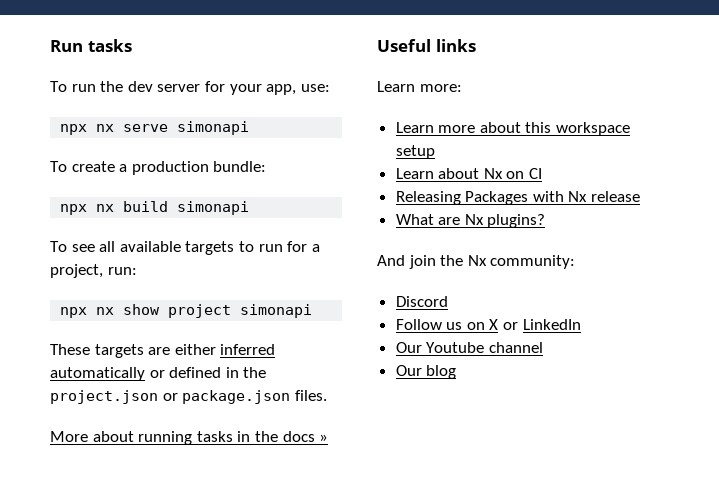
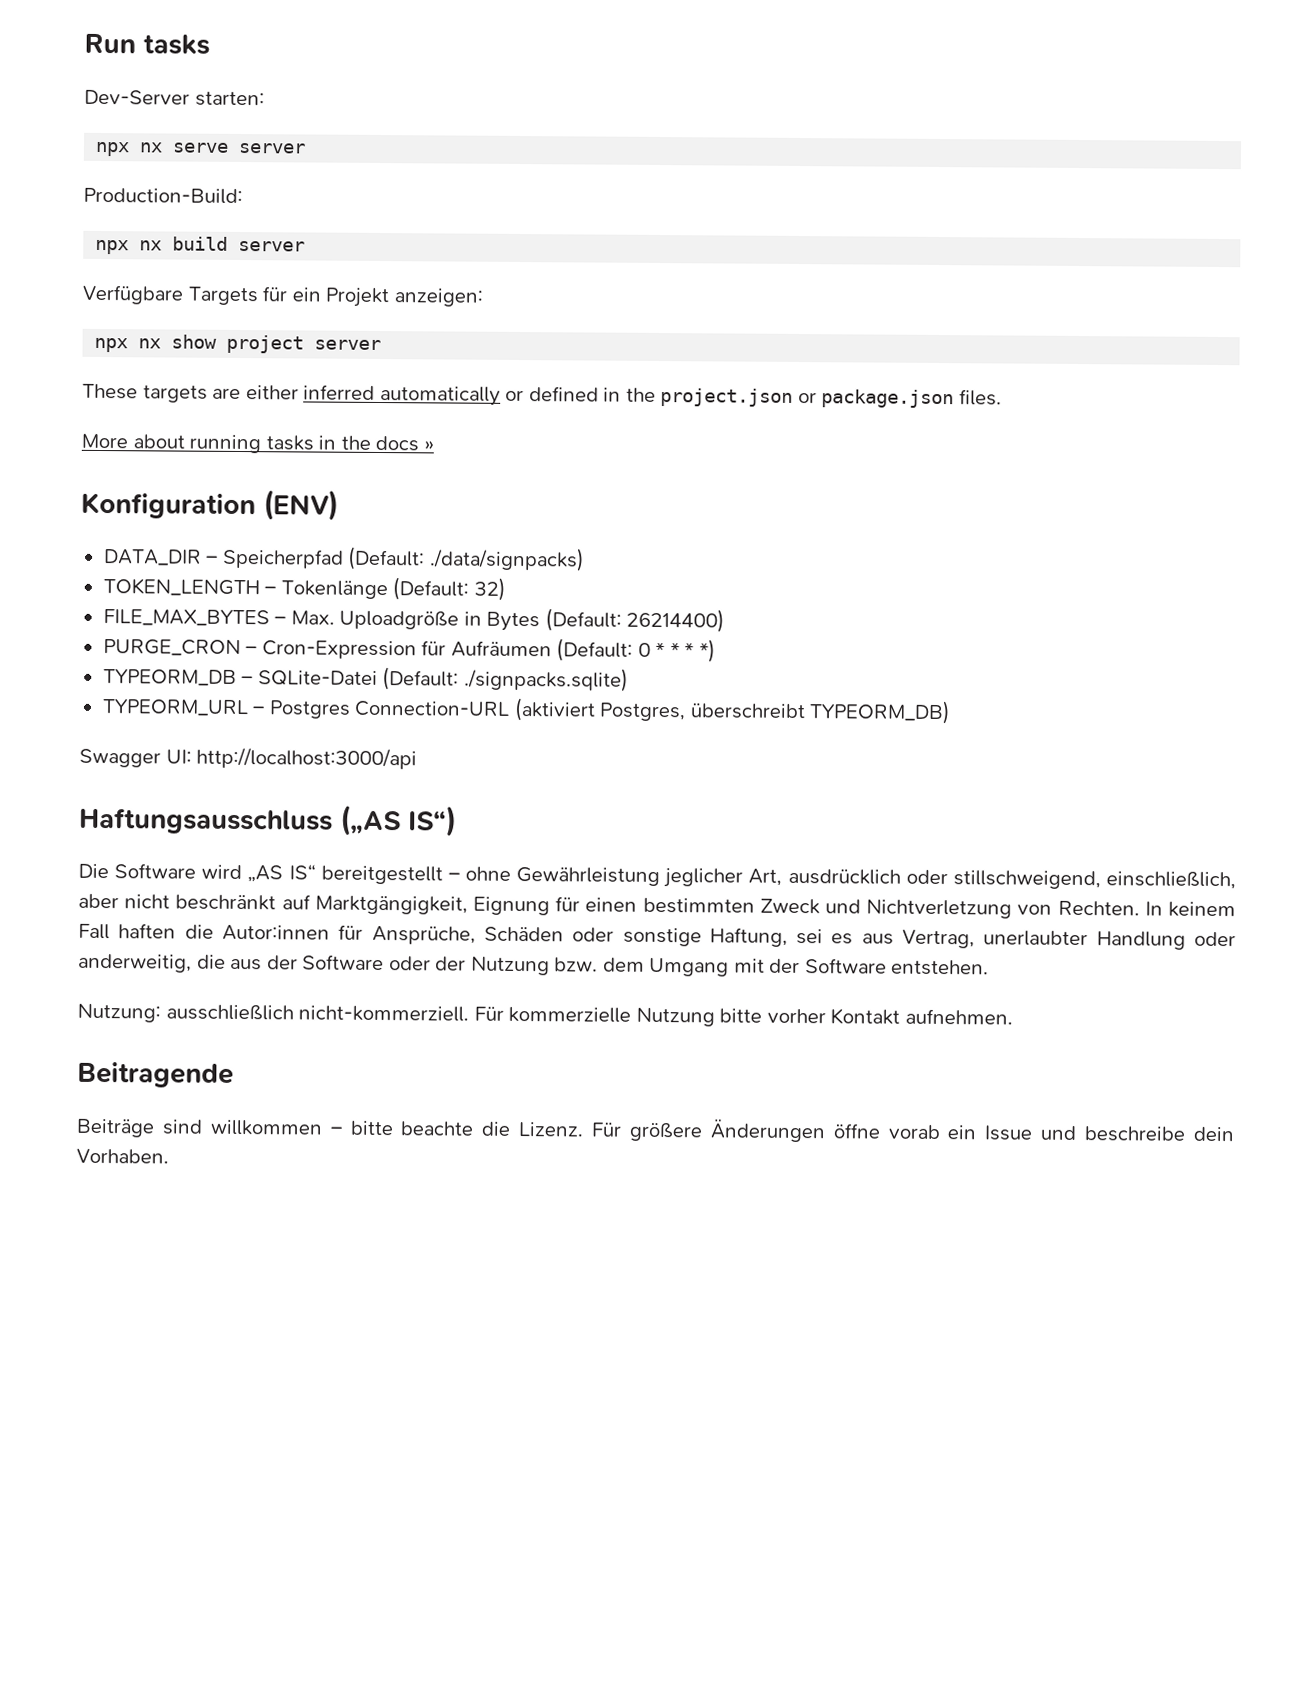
- To run the dev server for your app, use:
- npx nx serve simonapi
- To create a production bundle:
- npx nx build simonapi
- To see all available targets to run for a project, run:
+ Dev-Server starten:
+ npx nx serve server
+ Production-Build:
+ npx nx build server
+ Verfügbare Targets für ein Projekt anzeigen:
- npx nx show project simonapi
+ npx nx show project server
- Useful links
- Learn more:
- Learn more about this workspace setup
- Learn about Nx on CI
- Releasing Packages with Nx release
- What are Nx plugins?
- And join the Nx community:
- Discord
- Follow us on X or LinkedIn
- Our Youtube channel
- Our blog
+ Konfiguration (ENV)
+ DATA_DIR – Speicherpfad (Default: ./data/signpacks)
+ TOKEN_LENGTH – Tokenlänge (Default: 32)
+ FILE_MAX_BYTES – Max. Uploadgröße in Bytes (Default: 26214400)
+ PURGE_CRON – Cron-Expression für Aufräumen (Default: 0 * * * *)
+ TYPEORM_DB – SQLite-Datei (Default: ./signpacks.sqlite)
+ TYPEORM_URL – Postgres Connection-URL (aktiviert Postgres, überschreibt TYPEORM_DB)
+ Swagger UI: http://localhost:3000/api
+ Haftungsausschluss („AS IS“)
+ Die Software wird „AS IS“ bereitgestellt – ohne Gewährleistung jeglicher Art, ausdrücklich oder stillschweigend, einschließlich, aber nicht beschränkt auf Marktgängigkeit, Eignung für einen bestimmten Zweck und Nichtverletzung von Rechten. In keinem Fall haften die Autor:innen für Ansprüche, Schäden oder sonstige Haftung, sei es aus Vertrag, unerlaubter Handlung oder anderweitig, die aus der Software oder der Nutzung bzw. dem Umgang mit der Software entstehen.
+ Nutzung: ausschließlich nicht-kommerziell. Für kommerzielle Nutzung bitte vorher Kontakt aufnehmen.
+ Beitragende
+ Beiträge sind willkommen – bitte beachte die Lizenz. Für größere Änderungen öffne vorab ein Issue und beschreibe dein Vorhaben.

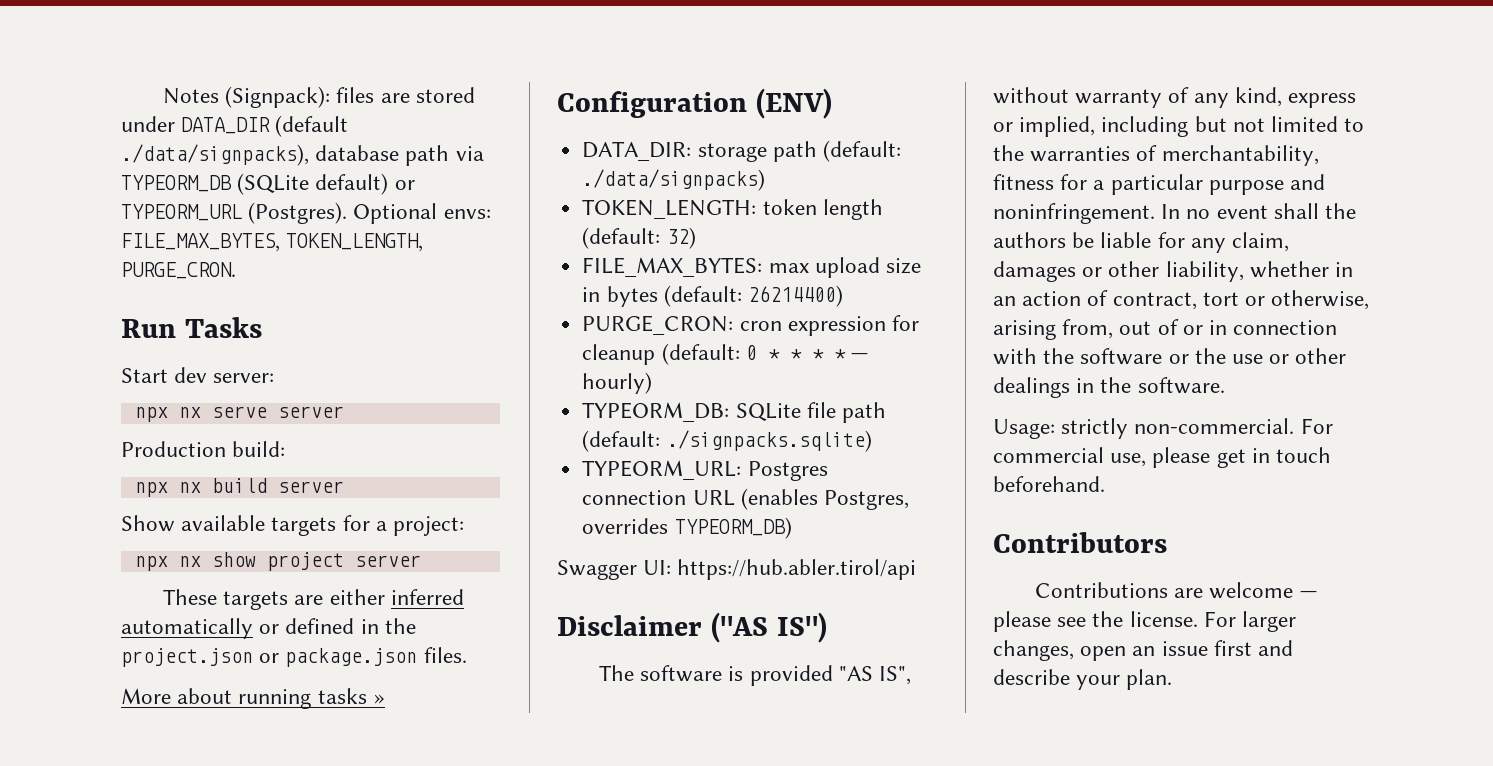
- Run tasks
- Dev-Server starten:
+ Notes (Signpack): files are stored under DATA_DIR (default ./data/signpacks), database path via TYPEORM_DB (SQLite default) or TYPEORM_URL (Postgres). Optional envs: FILE_MAX_BYTES, TOKEN_LENGTH, PURGE_CRON.
+ Run Tasks
+ Start dev server:
- Production-Build:
+ Production build:
- Verfügbare Targets für ein Projekt anzeigen:
+ Show available targets for a project:
- More about running tasks in the docs »
+ More about running tasks »
- Konfiguration (ENV)
+ Configuration (ENV)
- DATA_DIR – Speicherpfad (Default: ./data/signpacks)
- TOKEN_LENGTH – Tokenlänge (Default: 32)
- FILE_MAX_BYTES – Max. Uploadgröße in Bytes (Default: 26214400)
- PURGE_CRON – Cron-Expression für Aufräumen (Default: 0 * * * *)
- TYPEORM_DB – SQLite-Datei (Default: ./signpacks.sqlite)
- TYPEORM_URL – Postgres Connection-URL (aktiviert Postgres, überschreibt TYPEORM_DB)
- Swagger UI: http://localhost:3000/api
- Haftungsausschluss („AS IS“)
- Die Software wird „AS IS“ bereitgestellt – ohne Gewährleistung jeglicher Art, ausdrücklich oder stillschweigend, einschließlich, aber nicht beschränkt auf Marktgängigkeit, Eignung für einen bestimmten Zweck und Nichtverletzung von Rechten. In keinem Fall haften die Autor:innen für Ansprüche, Schäden oder sonstige Haftung, sei es aus Vertrag, unerlaubter Handlung oder anderweitig, die aus der Software oder der Nutzung bzw. dem Umgang mit der Software entstehen.
- Nutzung: ausschließlich nicht-kommerziell. Für kommerzielle Nutzung bitte vorher Kontakt aufnehmen.
- Beitragende
- Beiträge sind willkommen – bitte beachte die Lizenz. Für größere Änderungen öffne vorab ein Issue und beschreibe dein Vorhaben.
+ DATA_DIR: storage path (default: ./data/signpacks)
+ TOKEN_LENGTH: token length (default: 32)
+ FILE_MAX_BYTES: max upload size in bytes (default: 26214400)
+ PURGE_CRON: cron expression for cleanup (default: 0 * * * * — hourly)
+ TYPEORM_DB: SQLite file path (default: ./signpacks.sqlite)
+ TYPEORM_URL: Postgres connection URL (enables Postgres, overrides TYPEORM_DB)
+ Swagger UI: https://hub.abler.tirol/api
+ Disclaimer ("AS IS")
+ The software is provided "AS IS", without warranty of any kind, express or implied, including but not limited to the warranties of merchantability, fitness for a particular purpose and noninfringement. In no event shall the authors be liable for any claim, damages or other liability, whether in an action of contract, tort or otherwise, arising from, out of or in connection with the software or the use or other dealings in the software.
+ Usage: strictly non‑commercial. For commercial use, please get in touch beforehand.
+ Contributors
+ Contributions are welcome — please see the license. For larger changes, open an issue first and describe your plan.

